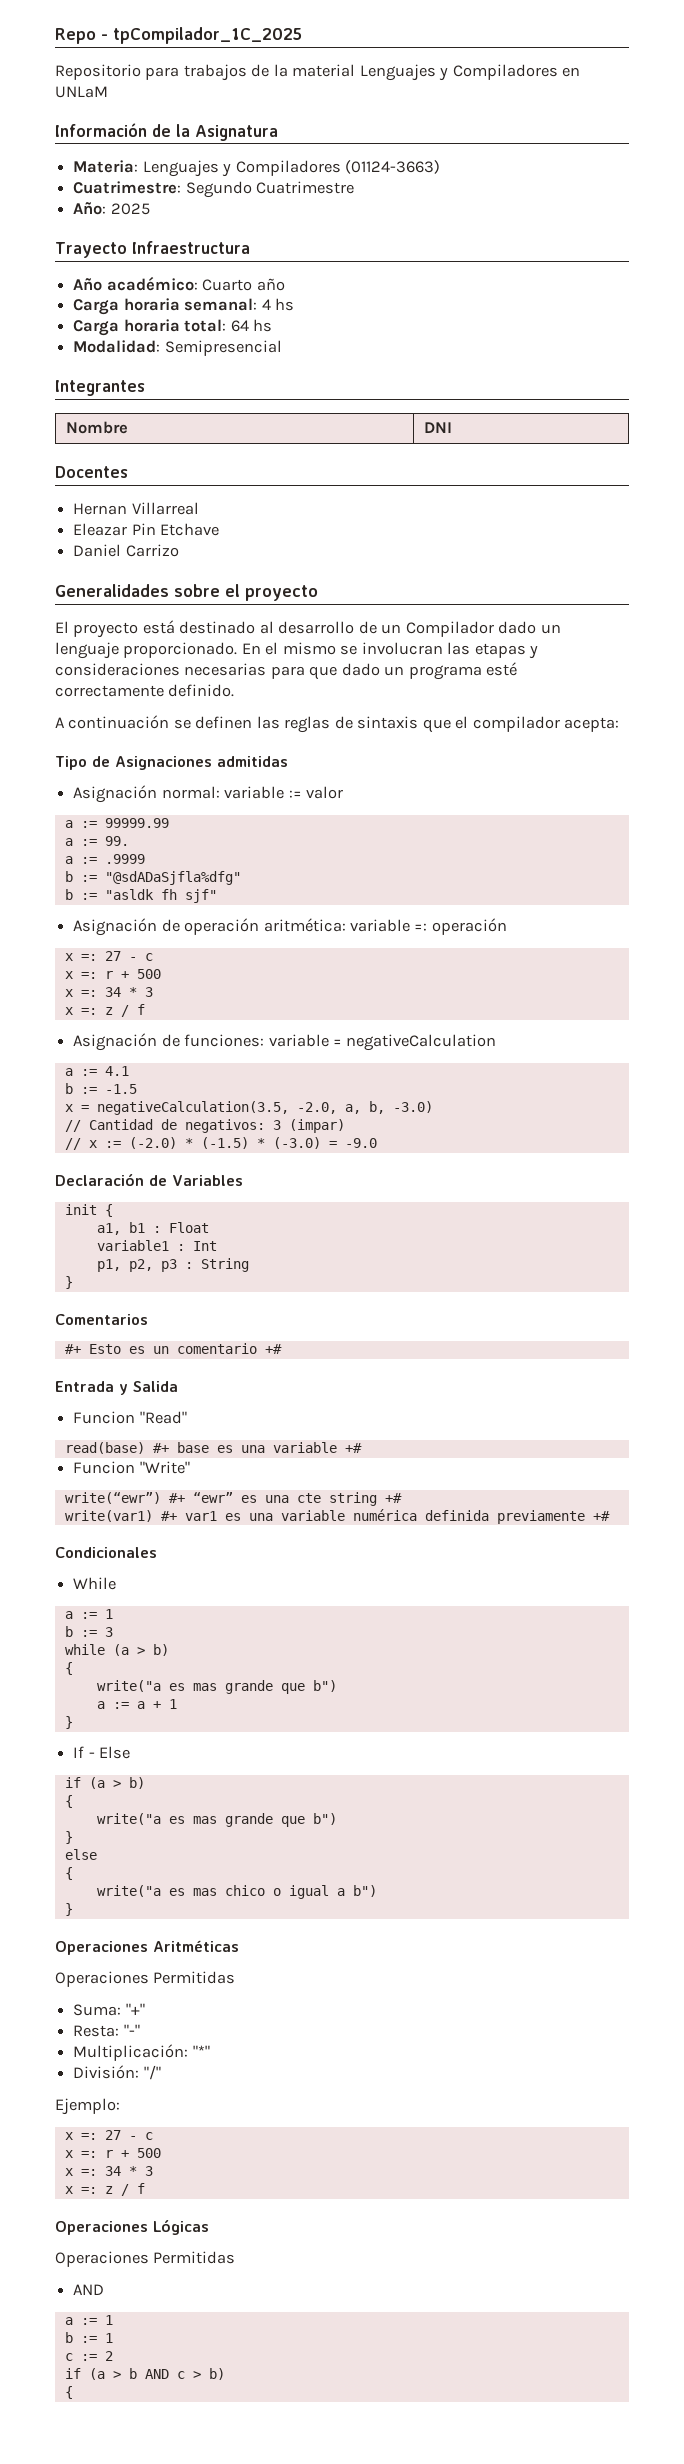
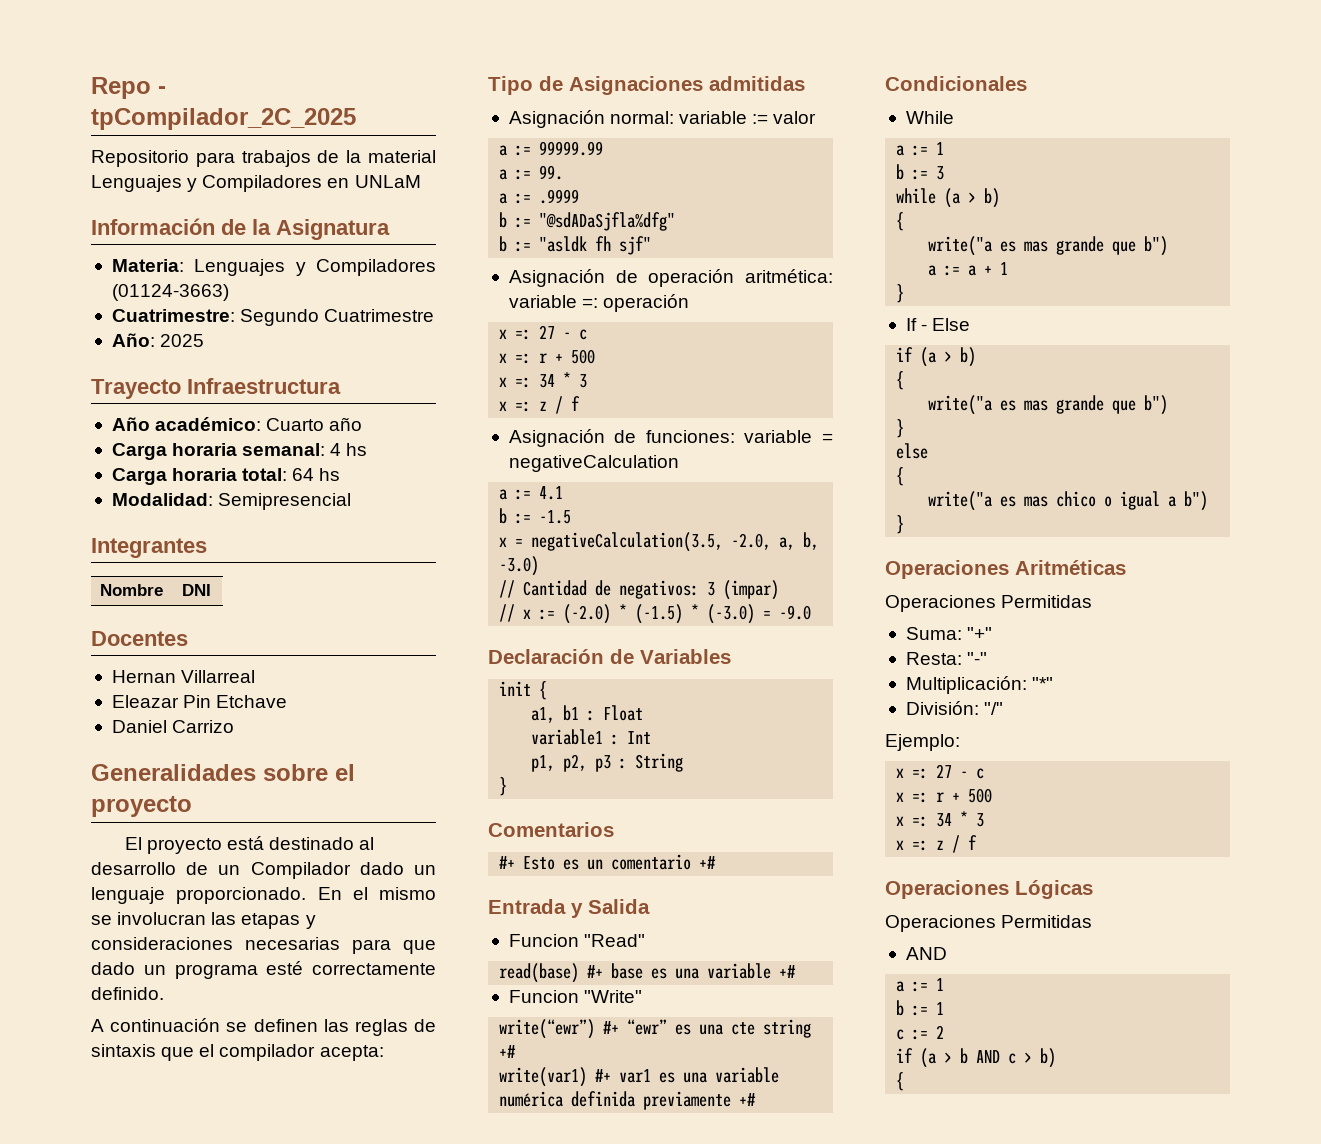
- Repo - tpCompilador_1C_2025
+ Repo - tpCompilador_2C_2025

